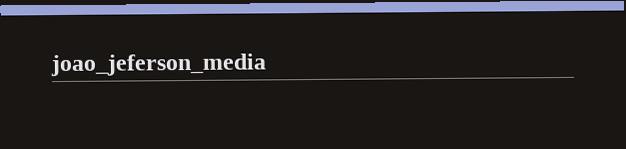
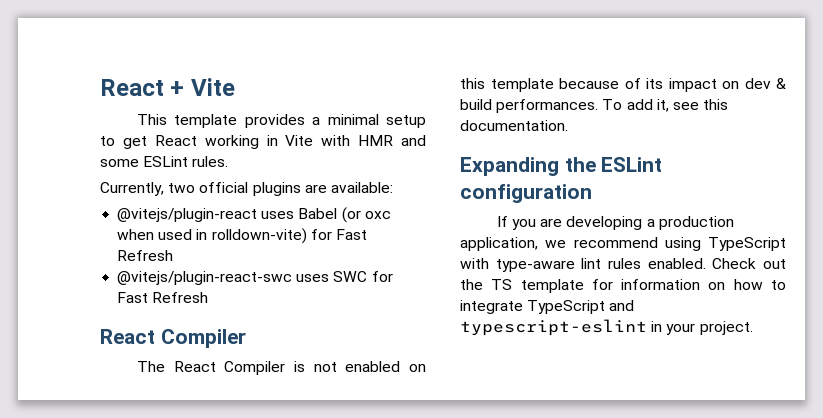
- joao_jeferson_media
+ React + Vite
+ This template provides a minimal setup to get React working in Vite with HMR and some ESLint rules.
+ Currently, two official plugins are available:
+ @vitejs/plugin-react uses Babel (or oxc when used in rolldown-vite) for Fast Refresh
+ @vitejs/plugin-react-swc uses SWC for Fast Refresh
+ React Compiler
+ The React Compiler is not enabled on this template because of its impact on dev & build performances. To add it, see this documentation.
+ Expanding the ESLint configuration
+ If you are developing a production application, we recommend using TypeScript with type-aware lint rules enabled. Check out the TS template for information on how to integrate TypeScript and typescript-eslint in your project.

